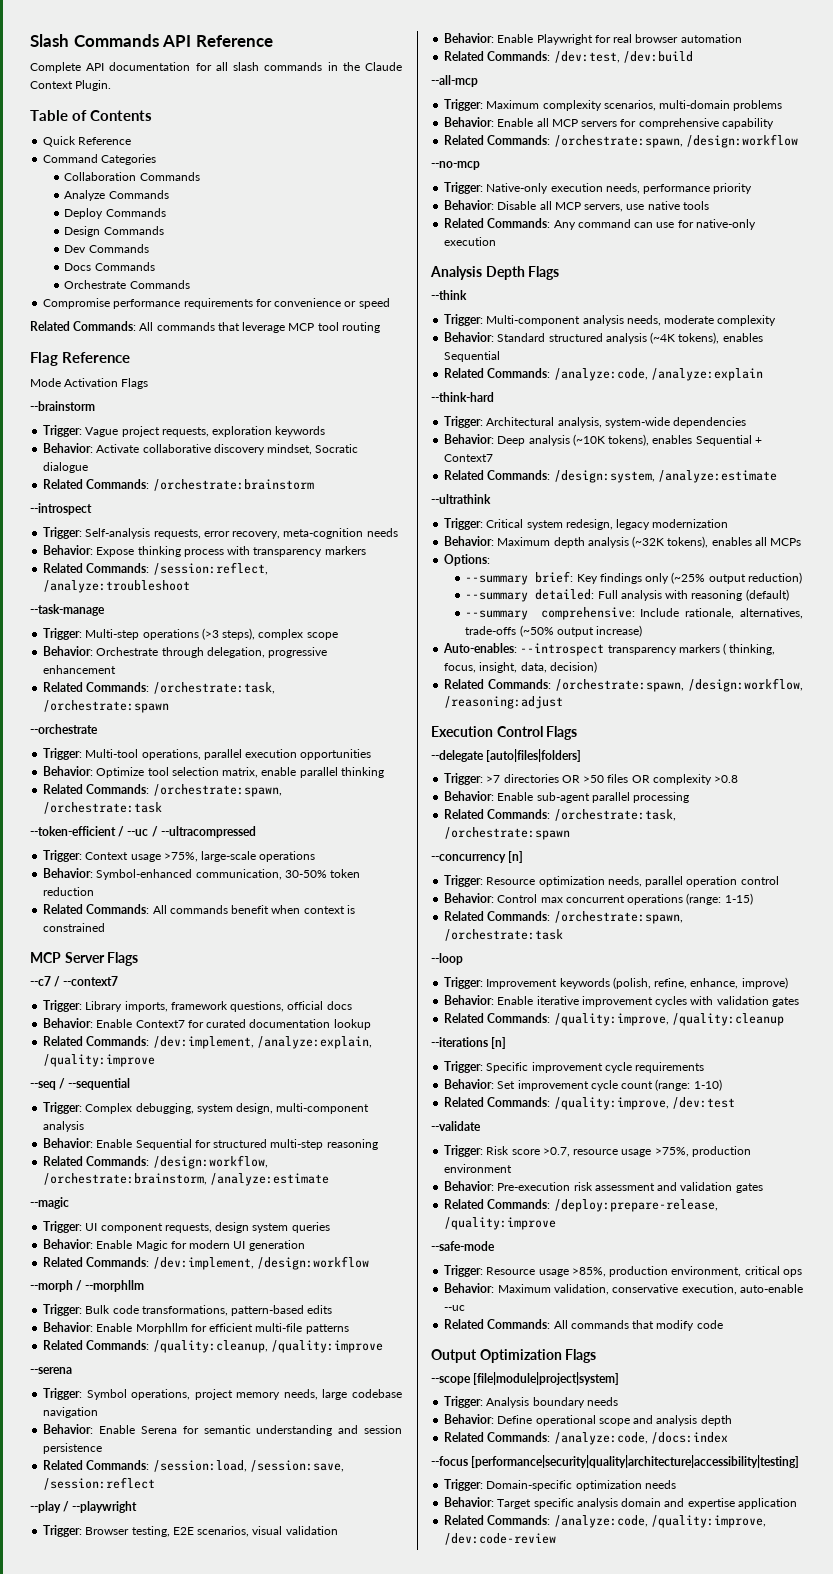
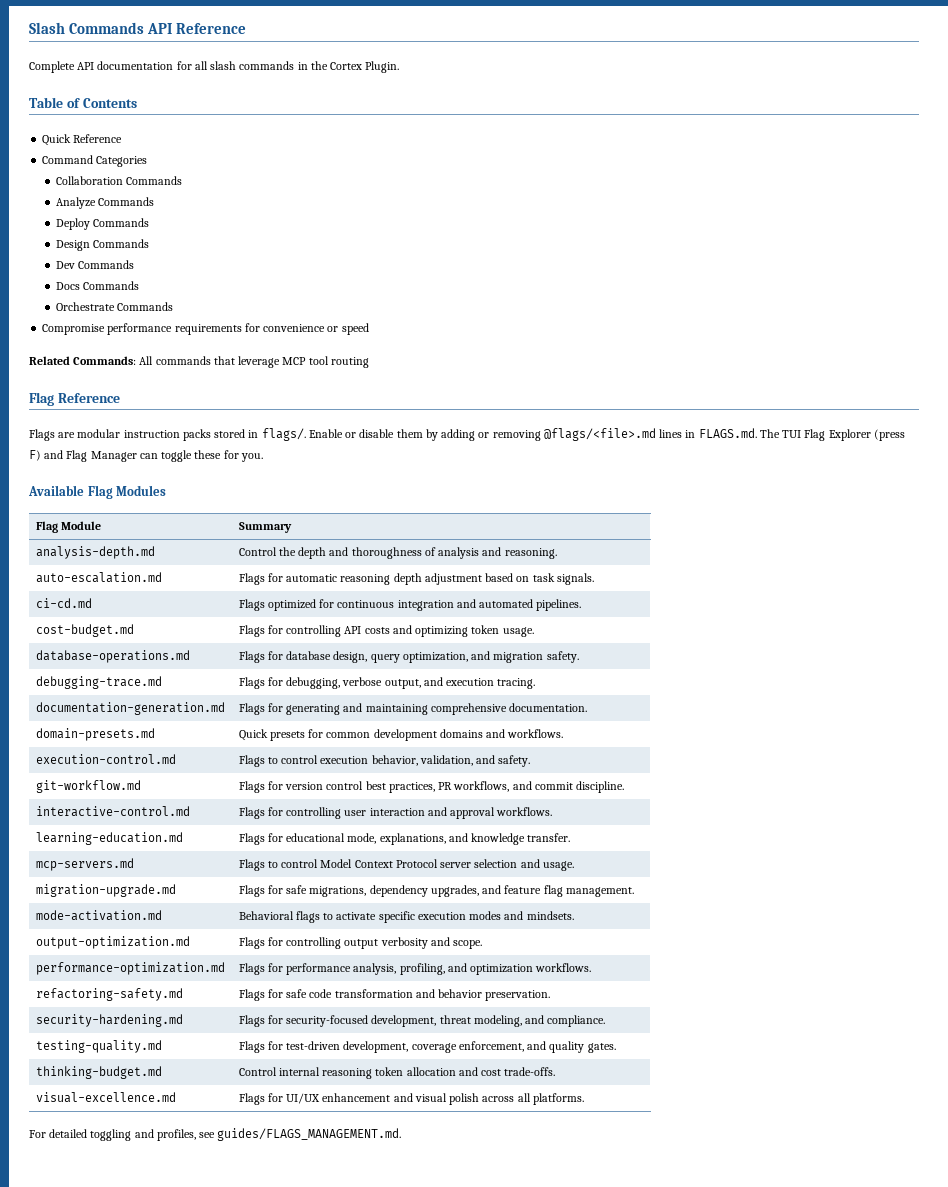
- Complete API documentation for all slash commands in the Claude Context Plugin.
+ Complete API documentation for all slash commands in the Cortex Plugin.
- Mode Activation Flags
- --brainstorm
- Trigger: Vague project requests, exploration keywords
- Behavior: Activate collaborative discovery mindset, Socratic dialogue
- Related Commands: /orchestrate:brainstorm
- --introspect
- Trigger: Self-analysis requests, error recovery, meta-cognition needs
- Behavior: Expose thinking process with transparency markers
- Related Commands: /session:reflect, /analyze:troubleshoot
- --task-manage
- Trigger: Multi-step operations (>3 steps), complex scope
- Behavior: Orchestrate through delegation, progressive enhancement
- Related Commands: /orchestrate:task, /orchestrate:spawn
- --orchestrate
- Trigger: Multi-tool operations, parallel execution opportunities
- Behavior: Optimize tool selection matrix, enable parallel thinking
- Related Commands: /orchestrate:spawn, /orchestrate:task
- --token-efficient / --uc / --ultracompressed
- Trigger: Context usage >75%, large-scale operations
- Behavior: Symbol-enhanced communication, 30-50% token reduction
- Related Commands: All commands benefit when context is constrained
- MCP Server Flags
- --c7 / --context7
- Trigger: Library imports, framework questions, official docs
- Behavior: Enable Context7 for curated documentation lookup
- Related Commands: /dev:implement, /analyze:explain, /quality:improve
- --seq / --sequential
- Trigger: Complex debugging, system design, multi-component analysis
- Behavior: Enable Sequential for structured multi-step reasoning
- Related Commands: /design:workflow, /orchestrate:brainstorm, /analyze:estimate
- --magic
- Trigger: UI component requests, design system queries
- Behavior: Enable Magic for modern UI generation
- Related Commands: /dev:implement, /design:workflow
- --morph / --morphllm
- Trigger: Bulk code transformations, pattern-based edits
- Behavior: Enable Morphllm for efficient multi-file patterns
- Related Commands: /quality:cleanup, /quality:improve
- --serena
- Trigger: Symbol operations, project memory needs, large codebase navigation
- Behavior: Enable Serena for semantic understanding and session persistence
- Related Commands: /session:load, /session:save, /session:reflect
- --play / --playwright
- Trigger: Browser testing, E2E scenarios, visual validation
- Behavior: Enable Playwright for real browser automation
- Related Commands: /dev:test, /dev:build
- --all-mcp
- Trigger: Maximum complexity scenarios, multi-domain problems
- Behavior: Enable all MCP servers for comprehensive capability
- Related Commands: /orchestrate:spawn, /design:workflow
- --no-mcp
- Trigger: Native-only execution needs, performance priority
- Behavior: Disable all MCP servers, use native tools
- Related Commands: Any command can use for native-only execution
- Analysis Depth Flags
- --think
- Trigger: Multi-component analysis needs, moderate complexity
- Behavior: Standard structured analysis (~4K tokens), enables Sequential
- Related Commands: /analyze:code, /analyze:explain
- --think-hard
- Trigger: Architectural analysis, system-wide dependencies
- Behavior: Deep analysis (~10K tokens), enables Sequential + Context7
- Related Commands: /design:system, /analyze:estimate
- --ultrathink
- Trigger: Critical system redesign, legacy modernization
- Behavior: Maximum depth analysis (~32K tokens), enables all MCPs
- Options:
- --summary brief: Key findings only (~25% output reduction)
- --summary detailed: Full analysis with reasoning (default)
- --summary comprehensive: Include rationale, alternatives, trade-offs (~50% output increase)
- Auto-enables: --introspect transparency markers ( thinking, focus, insight, data, decision)
- Related Commands: /orchestrate:spawn, /design:workflow, /reasoning:adjust
- Execution Control Flags
- --delegate [auto|files|folders]
- Trigger: >7 directories OR >50 files OR complexity >0.8
- Behavior: Enable sub-agent parallel processing
- Related Commands: /orchestrate:task, /orchestrate:spawn
- --concurrency [n]
- Trigger: Resource optimization needs, parallel operation control
- Behavior: Control max concurrent operations (range: 1-15)
- Related Commands: /orchestrate:spawn, /orchestrate:task
- --loop
- Trigger: Improvement keywords (polish, refine, enhance, improve)
- Behavior: Enable iterative improvement cycles with validation gates
- Related Commands: /quality:improve, /quality:cleanup
- --iterations [n]
- Trigger: Specific improvement cycle requirements
- Behavior: Set improvement cycle count (range: 1-10)
- Related Commands: /quality:improve, /dev:test
- --validate
- Trigger: Risk score >0.7, resource usage >75%, production environment
- Behavior: Pre-execution risk assessment and validation gates
- Related Commands: /deploy:prepare-release, /quality:improve
- --safe-mode
- Trigger: Resource usage >85%, production environment, critical ops
- Behavior: Maximum validation, conservative execution, auto-enable --uc
- Related Commands: All commands that modify code
- Output Optimization Flags
- --scope [file|module|project|system]
- Trigger: Analysis boundary needs
- Behavior: Define operational scope and analysis depth
- Related Commands: /analyze:code, /docs:index
- --focus [performance|security|quality|architecture|accessibility|testing]
- Trigger: Domain-specific optimization needs
- Behavior: Target specific analysis domain and expertise application
- Related Commands: /analyze:code, /quality:improve, /dev:code-review
+ Flags are modular instruction packs stored in flags/. Enable or disable them by adding or removing @flags/<file>.md lines in FLAGS.md. The TUI Flag Explorer (press F) and Flag Manager can toggle these for you.
+ Available Flag Modules
+ Flag Module | Summary
+ analysis-depth.md | Control the depth and thoroughness of analysis and reasoning.
+ auto-escalation.md | Flags for automatic reasoning depth adjustment based on task signals.
+ ci-cd.md | Flags optimized for continuous integration and automated pipelines.
+ cost-budget.md | Flags for controlling API costs and optimizing token usage.
+ database-operations.md | Flags for database design, query optimization, and migration safety.
+ debugging-trace.md | Flags for debugging, verbose output, and execution tracing.
+ documentation-generation.md | Flags for generating and maintaining comprehensive documentation.
+ domain-presets.md | Quick presets for common development domains and workflows.
+ execution-control.md | Flags to control execution behavior, validation, and safety.
+ git-workflow.md | Flags for version control best practices, PR workflows, and commit discipline.
+ interactive-control.md | Flags for controlling user interaction and approval workflows.
+ learning-education.md | Flags for educational mode, explanations, and knowledge transfer.
+ mcp-servers.md | Flags to control Model Context Protocol server selection and usage.
+ migration-upgrade.md | Flags for safe migrations, dependency upgrades, and feature flag management.
+ mode-activation.md | Behavioral flags to activate specific execution modes and mindsets.
+ output-optimization.md | Flags for controlling output verbosity and scope.
+ performance-optimization.md | Flags for performance analysis, profiling, and optimization workflows.
+ refactoring-safety.md | Flags for safe code transformation and behavior preservation.
+ security-hardening.md | Flags for security-focused development, threat modeling, and compliance.
+ testing-quality.md | Flags for test-driven development, coverage enforcement, and quality gates.
+ thinking-budget.md | Control internal reasoning token allocation and cost trade-offs.
+ visual-excellence.md | Flags for UI/UX enhancement and visual polish across all platforms.
+ For detailed toggling and profiles, see guides/FLAGS_MANAGEMENT.md.

